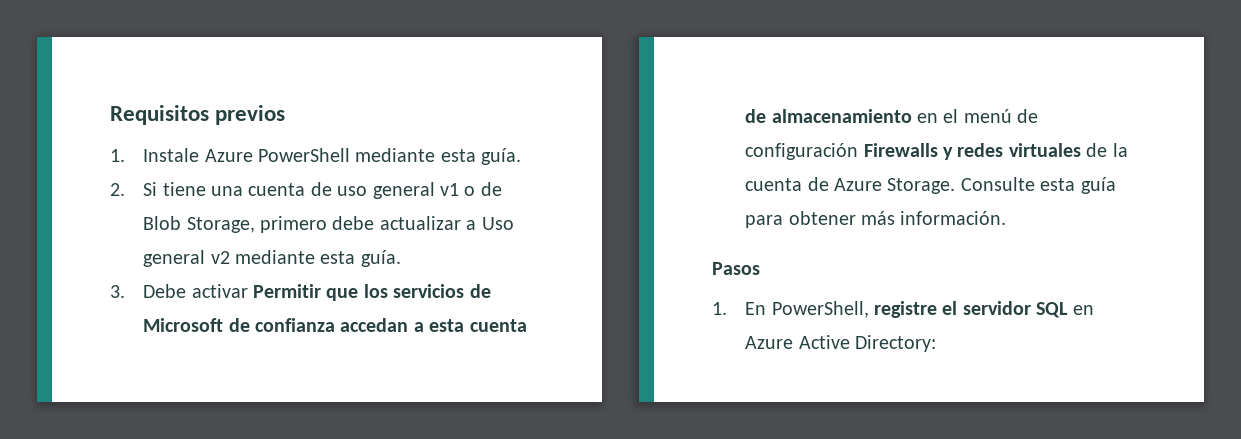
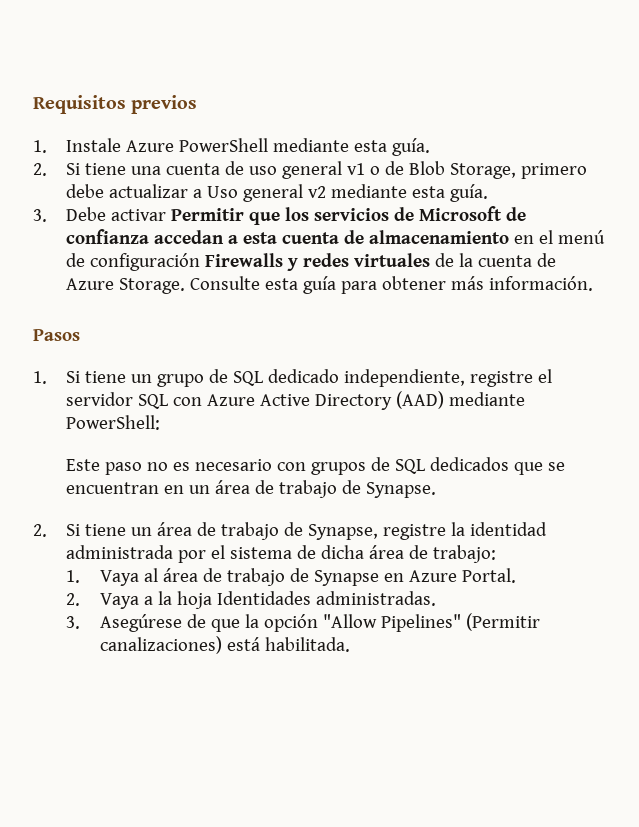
- 1. En PowerShell, registre el servidor SQL en Azure Active Directory:
+ 1. Si tiene un grupo de SQL dedicado independiente, registre el servidor SQL con Azure Active Directory (AAD) mediante PowerShell:
+ Este paso no es necesario con grupos de SQL dedicados que se encuentran en un área de trabajo de Synapse.
+ 2. Si tiene un área de trabajo de Synapse, registre la identidad administrada por el sistema de dicha área de trabajo:
+ 1. Vaya al área de trabajo de Synapse en Azure Portal.
+ 2. Vaya a la hoja Identidades administradas.
+ 3. Asegúrese de que la opción "Allow Pipelines" (Permitir canalizaciones) está habilitada.

